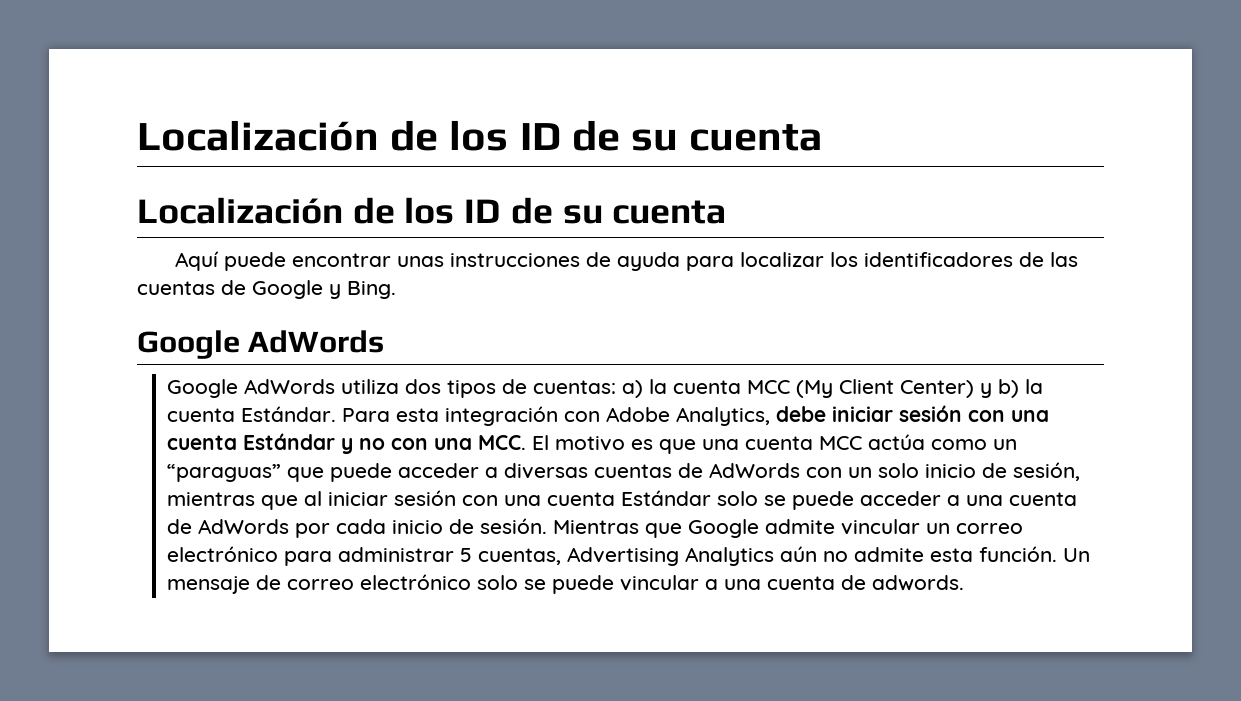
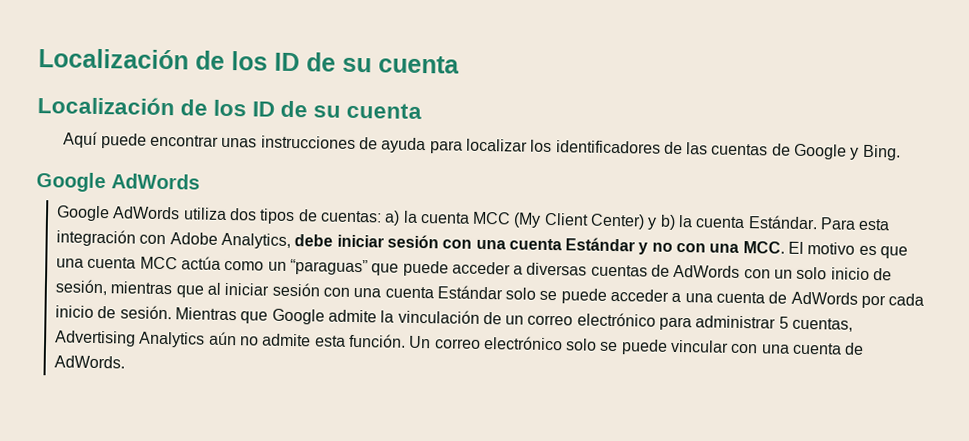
- Mientras que Google admite vincular un correo electrónico para administrar 5 cuentas, Advertising Analytics aún no admite esta función.
+ Mientras que Google admite la vinculación de un correo electrónico para administrar 5 cuentas, Advertising Analytics aún no admite esta función.
- Un mensaje de correo electrónico solo se puede vincular a una cuenta de adwords.
+ Un correo electrónico solo se puede vincular con una cuenta de AdWords.

